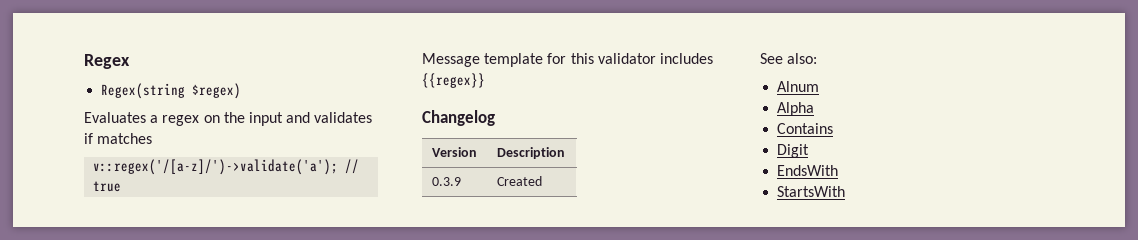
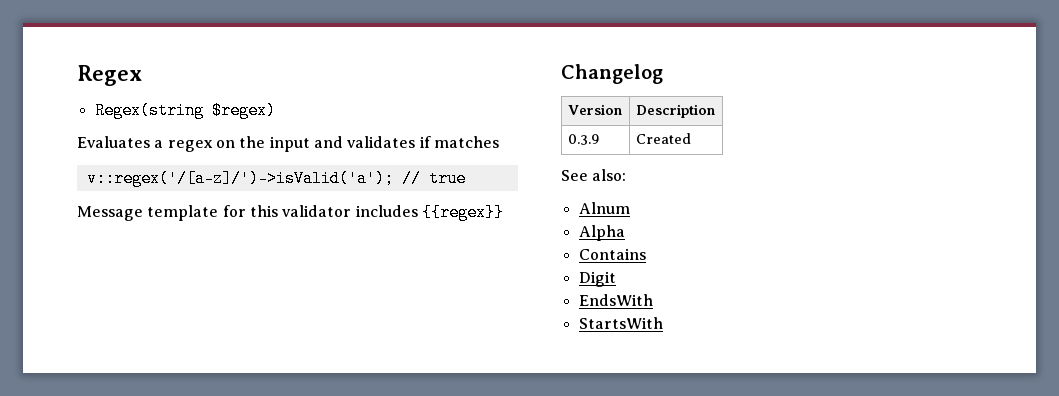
- v::regex('/[a-z]/')->validate('a'); // true
+ v::regex('/[a-z]/')->isValid('a'); // true

